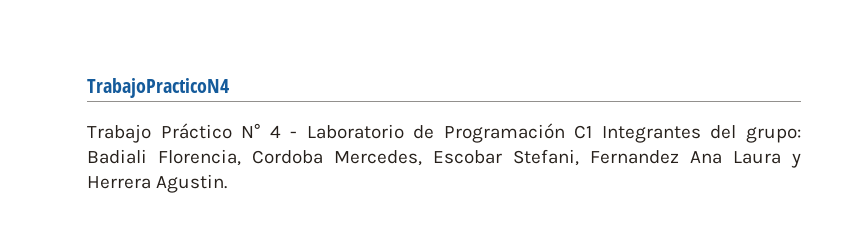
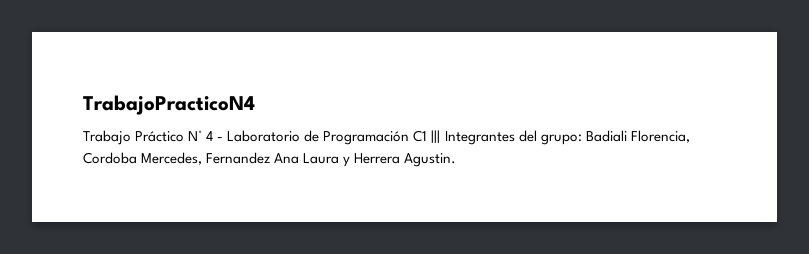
- Trabajo Práctico N° 4 - Laboratorio de Programación C1 Integrantes del grupo: Badiali Florencia, Cordoba Mercedes, Escobar Stefani, Fernandez Ana Laura y Herrera Agustin.
+ Trabajo Práctico N° 4 - Laboratorio de Programación C1 ||| Integrantes del grupo: Badiali Florencia, Cordoba Mercedes, Fernandez Ana Laura y Herrera Agustin.

